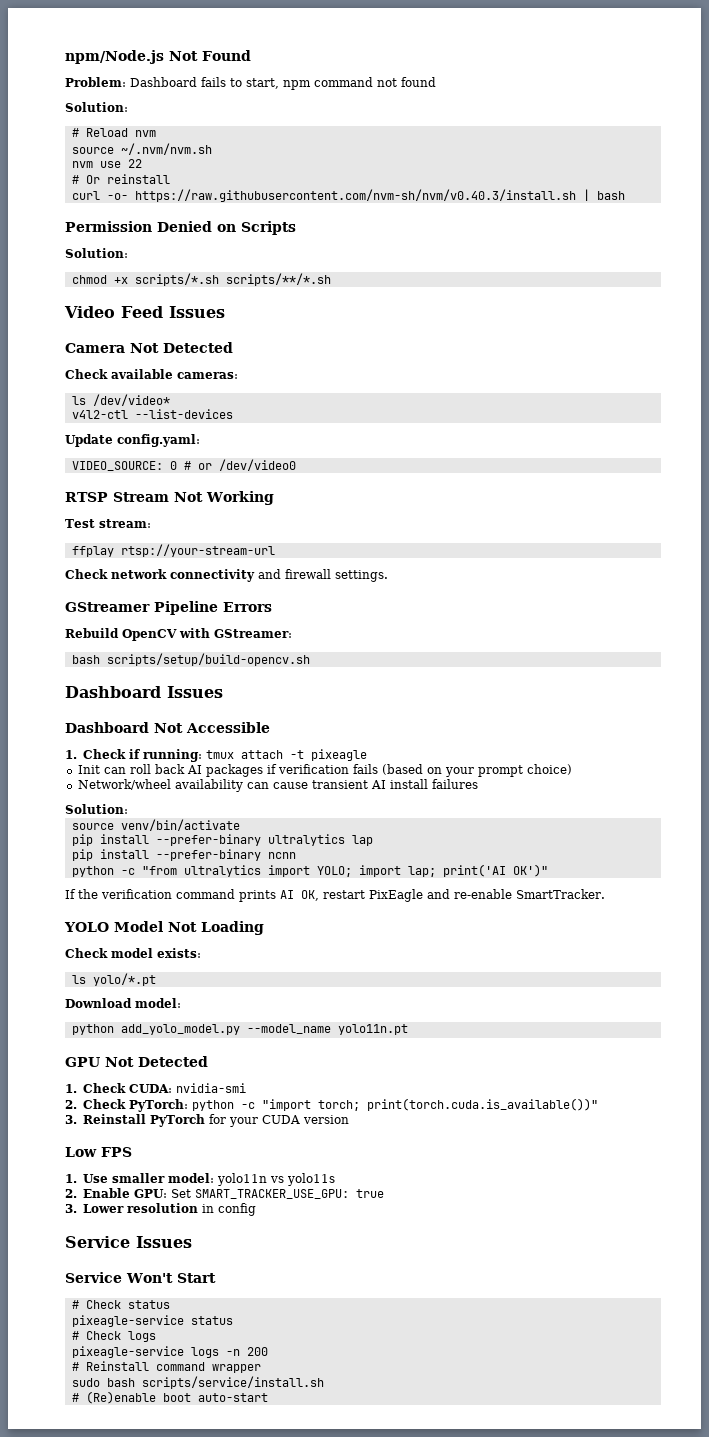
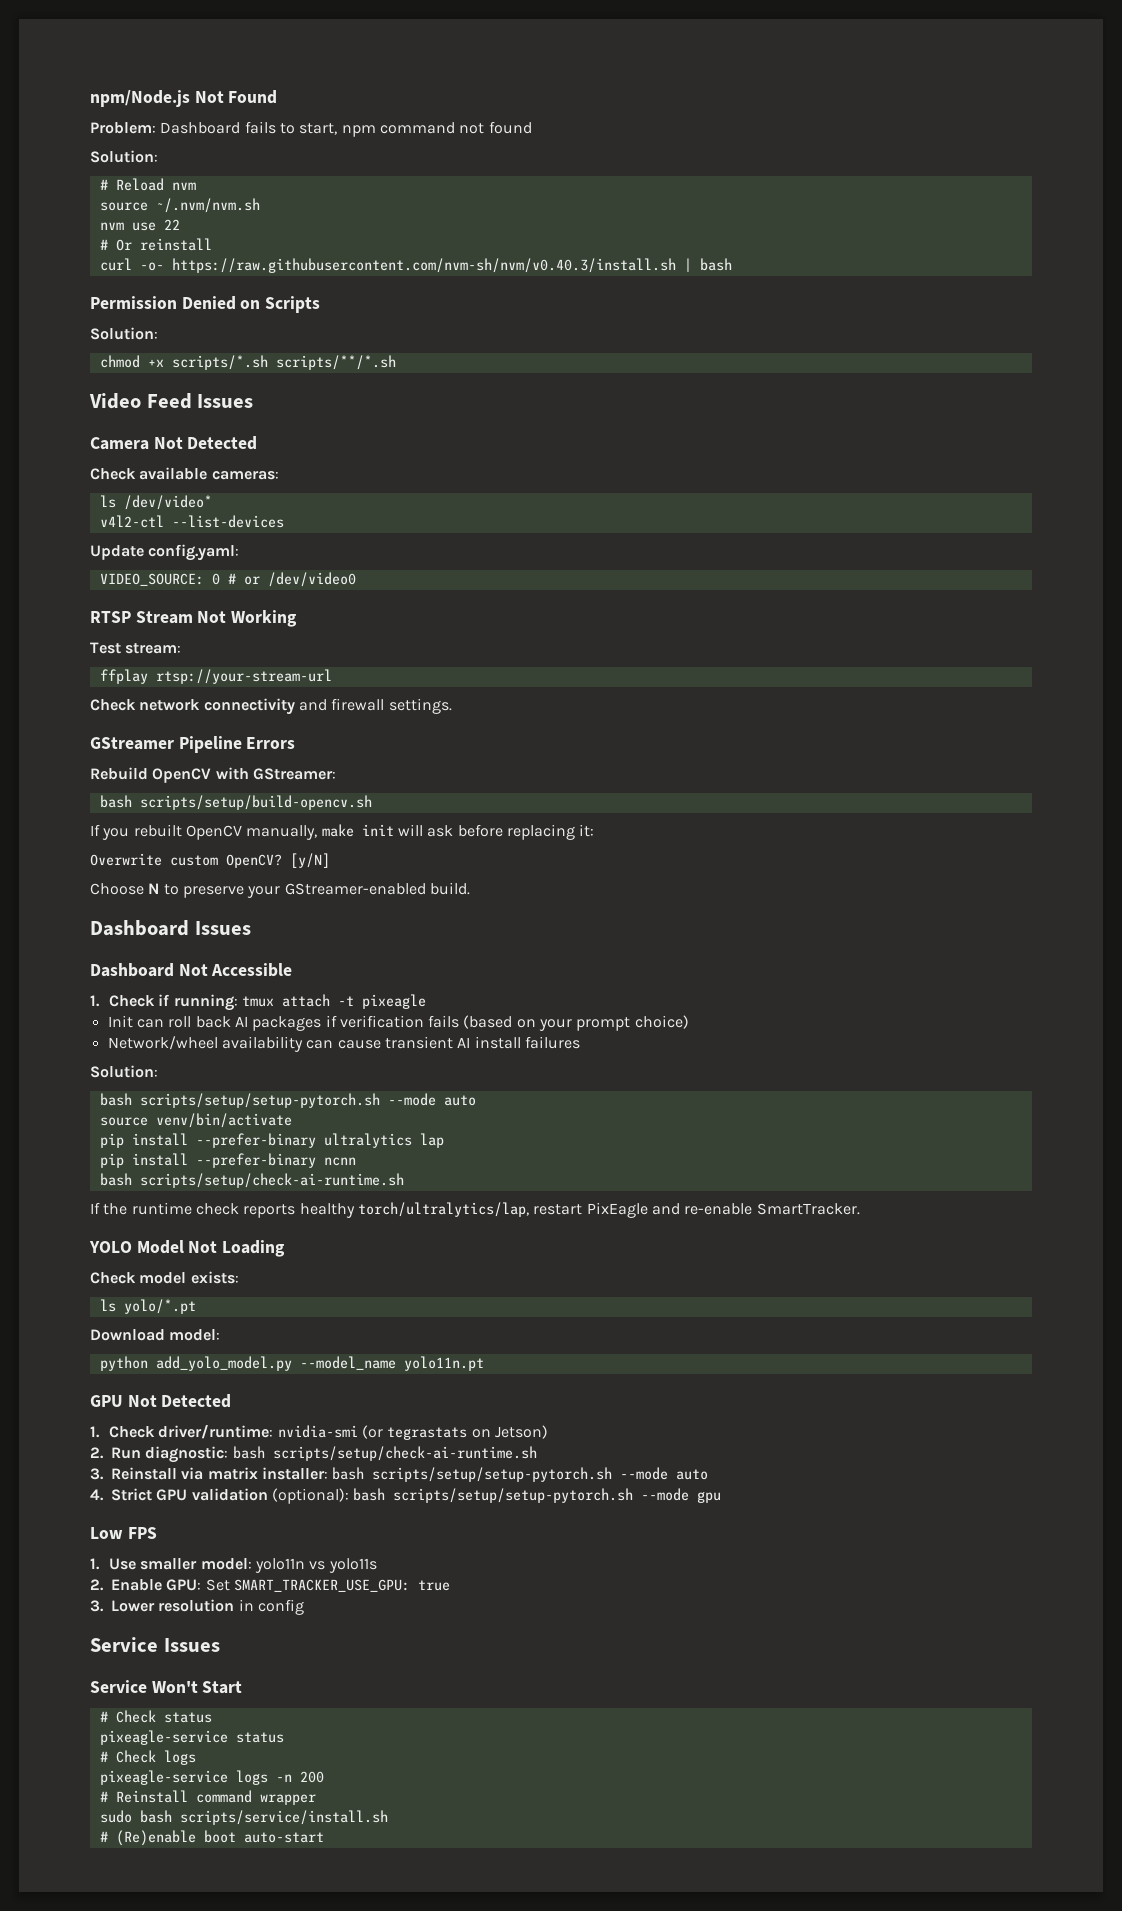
+ If you rebuilt OpenCV manually, make init will ask before replacing it:
+ Overwrite custom OpenCV? [y/N]
+ Choose N to preserve your GStreamer-enabled build.
  Network/wheel availability can cause transient AI install failures
  Solution:
+ bash scripts/setup/setup-pytorch.sh --mode auto
  pip install --prefer-binary ncnn
- python -c "from ultralytics import YOLO; import lap; print('AI OK')"
- If the verification command prints AI OK, restart PixEagle and re-enable SmartTracker.
+ bash scripts/setup/check-ai-runtime.sh
+ If the runtime check reports healthy torch/ultralytics/lap, restart PixEagle and re-enable SmartTracker.
- 1. Check CUDA: nvidia-smi
- 2. Check PyTorch: python -c "import torch; print(torch.cuda.is_available())"
- 3. Reinstall PyTorch for your CUDA version
+ 1. Check driver/runtime: nvidia-smi (or tegrastats on Jetson)
+ 2. Run diagnostic: bash scripts/setup/check-ai-runtime.sh
+ 3. Reinstall via matrix installer: bash scripts/setup/setup-pytorch.sh --mode auto
+ 4. Strict GPU validation (optional): bash scripts/setup/setup-pytorch.sh --mode gpu

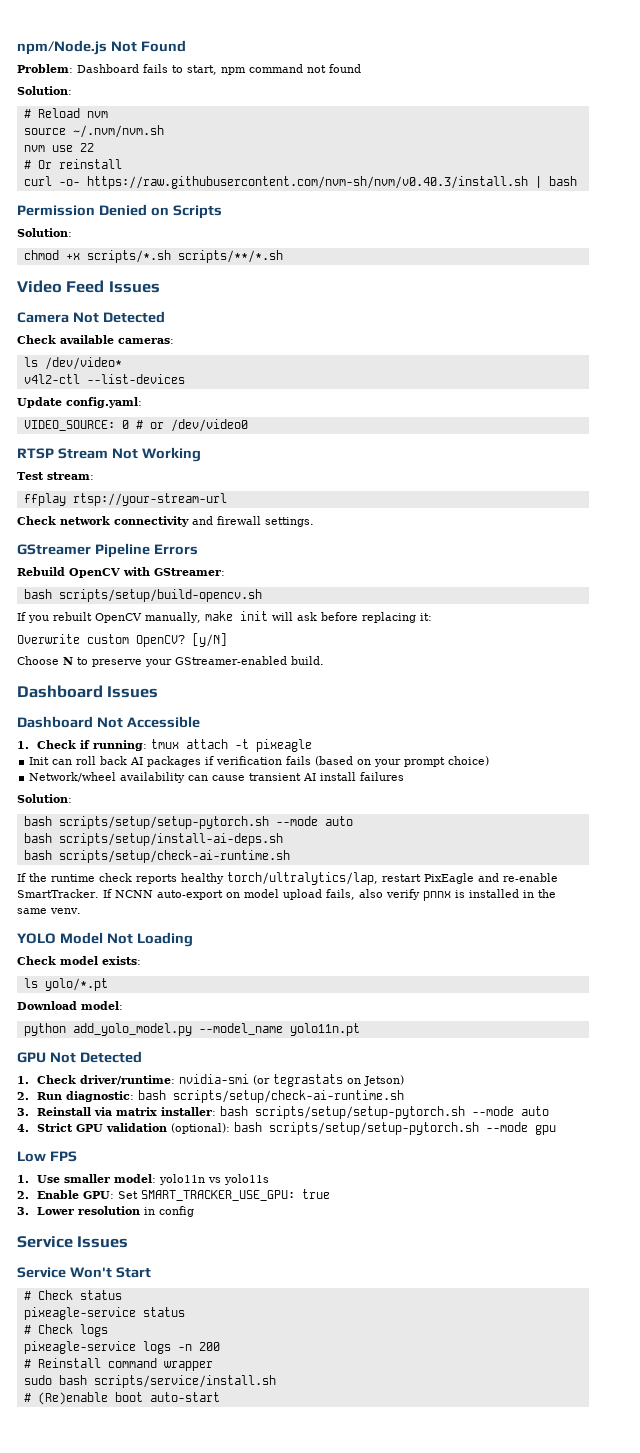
- source venv/bin/activate
- pip install --prefer-binary ultralytics lap
- pip install --prefer-binary ncnn
+ bash scripts/setup/install-ai-deps.sh
+ If NCNN auto-export on model upload fails, also verify pnnx is installed in the same venv.

